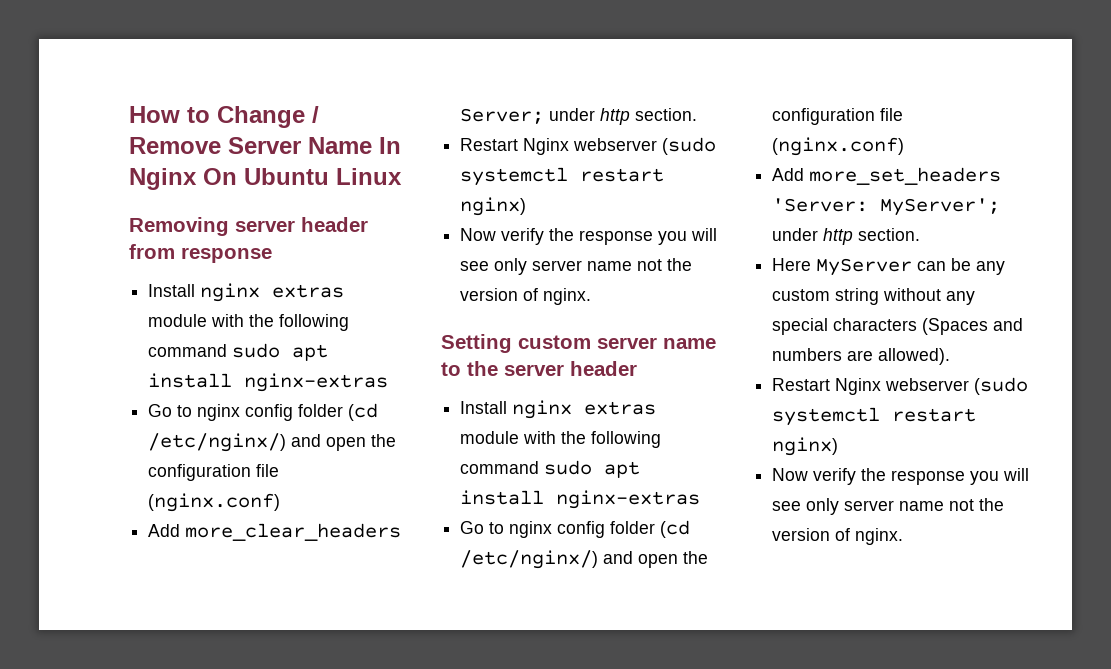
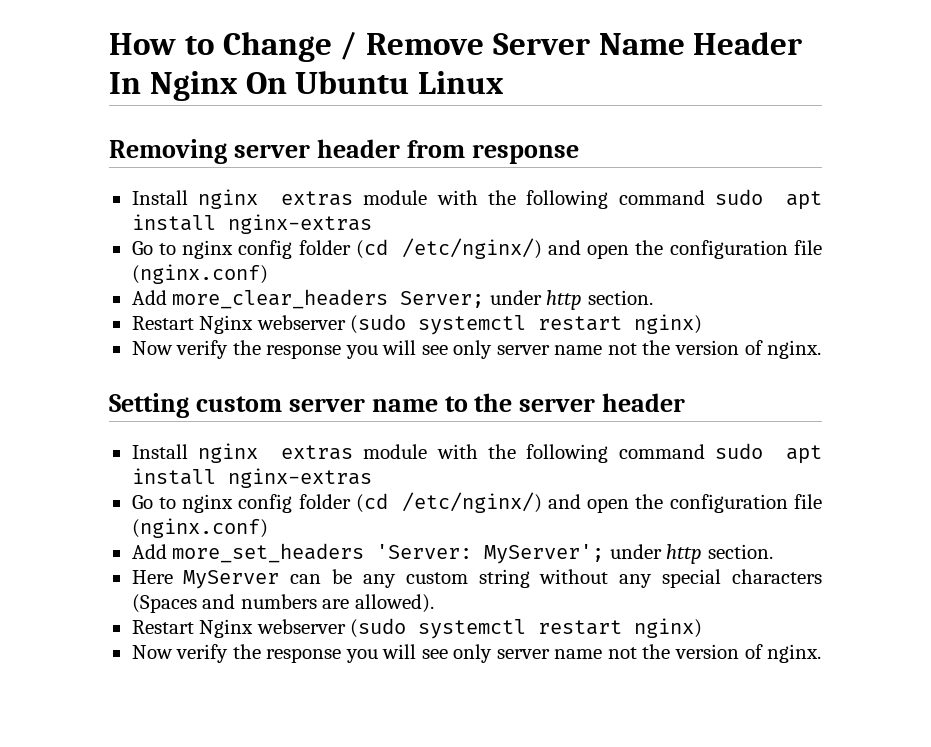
- How to Change / Remove Server Name In Nginx On Ubuntu Linux
+ How to Change / Remove Server Name Header In Nginx On Ubuntu Linux

